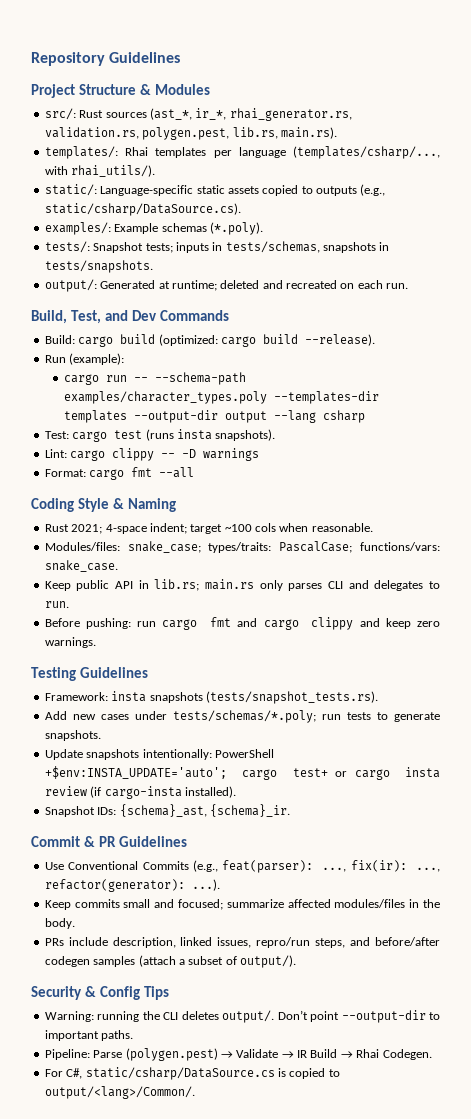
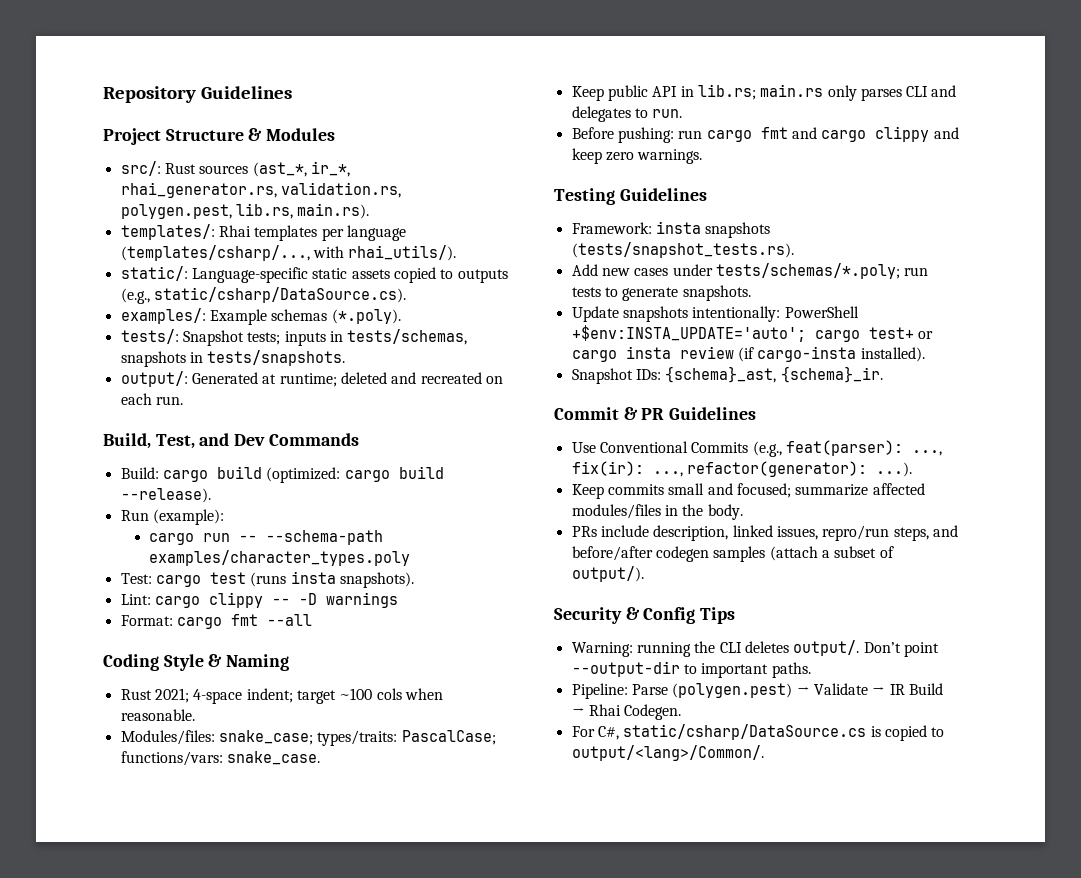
- cargo run -- --schema-path examples/character_types.poly --templates-dir templates --output-dir output --lang csharp
+ cargo run -- --schema-path examples/character_types.poly

